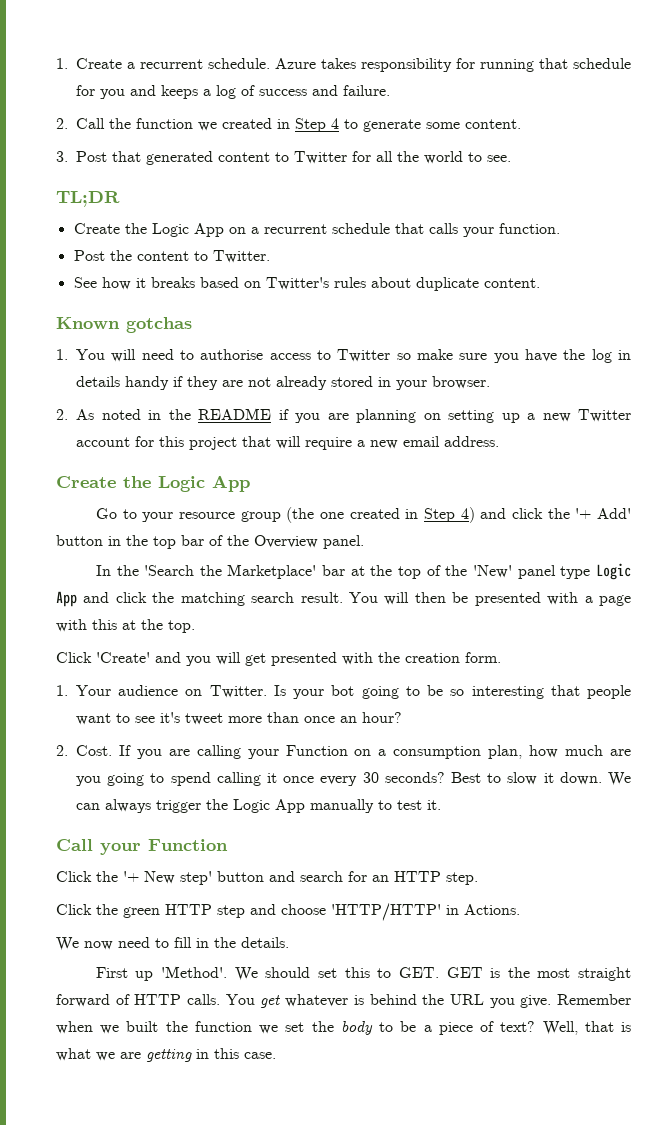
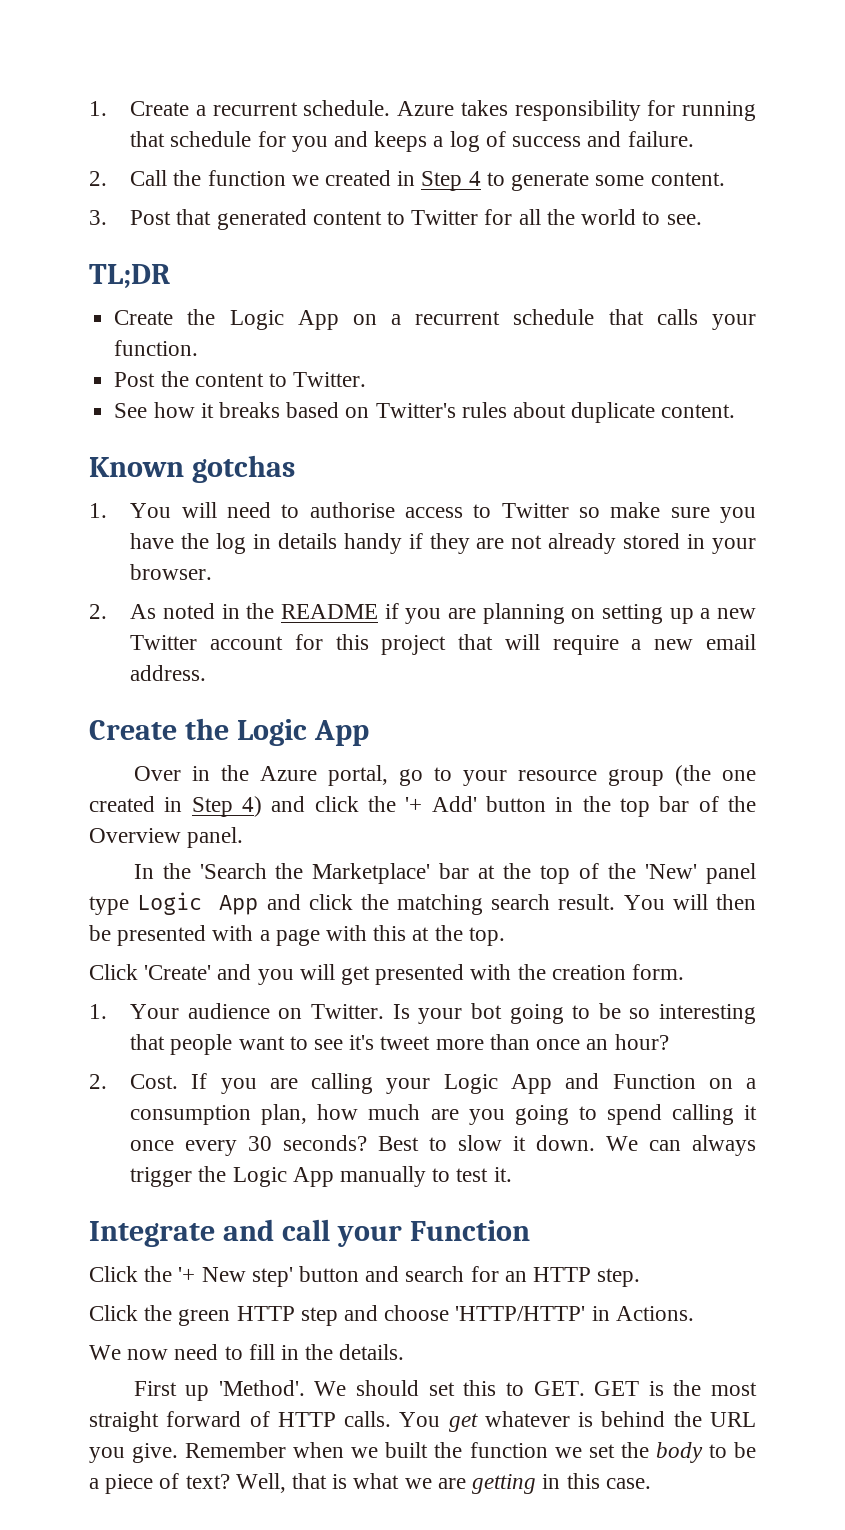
- Go to your resource group (the one created in Step 4) and click the '+ Add' button in the top bar of the Overview panel.
+ Over in the Azure portal, go to your resource group (the one created in Step 4) and click the '+ Add' button in the top bar of the Overview panel.
- If you are calling your Function on a consumption plan, how much are you going to spend calling it once every 30 seconds?
+ If you are calling your Logic App and Function on a consumption plan, how much are you going to spend calling it once every 30 seconds?
- Call your Function
+ Integrate and call your Function

